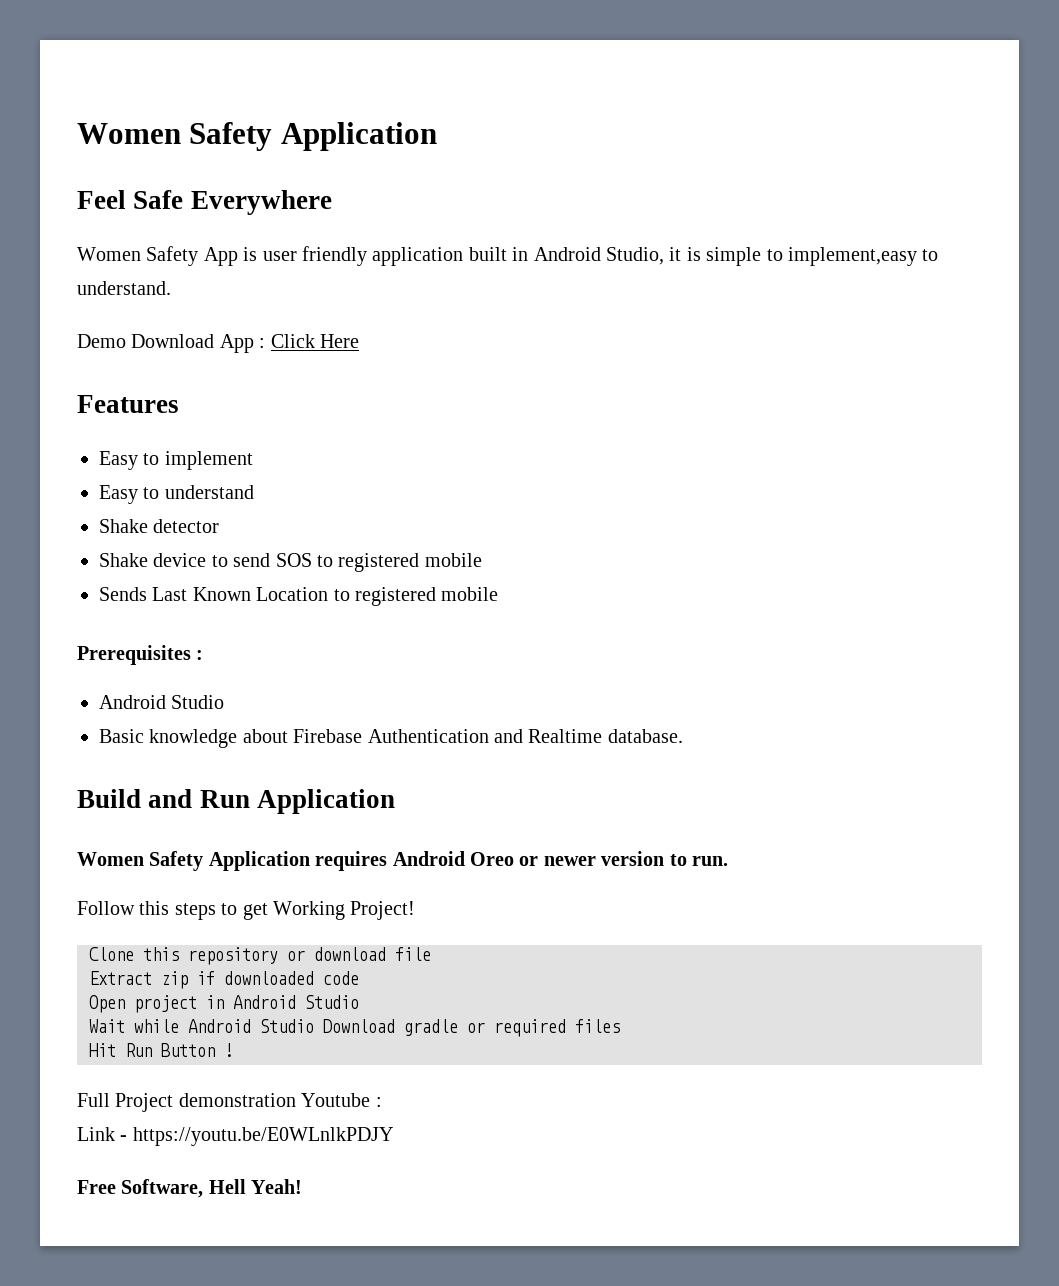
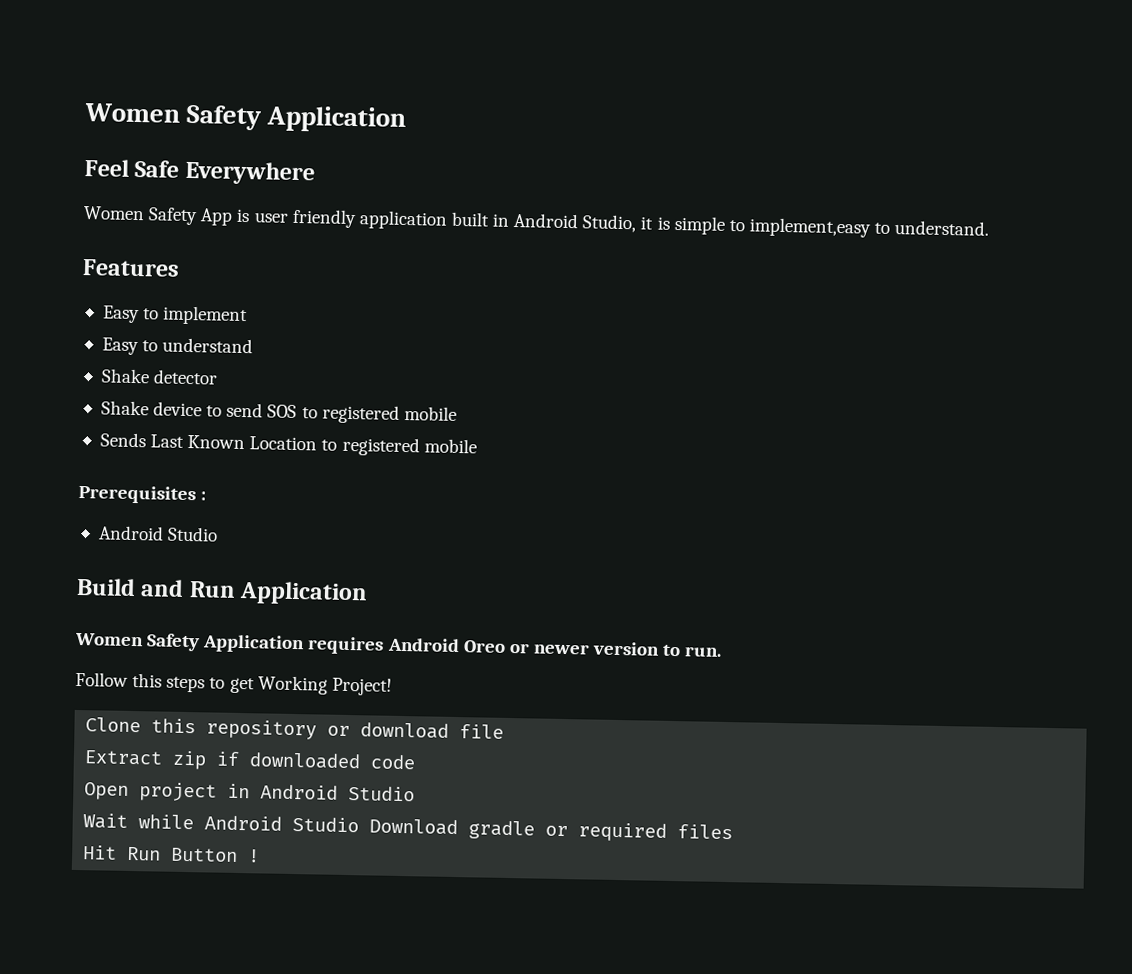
- Demo Download App : Click Here
- Basic knowledge about Firebase Authentication and Realtime database.
- Full Project demonstration Youtube :
- Link - https://youtu.be/E0WLnlkPDJY
- Free Software, Hell Yeah!

